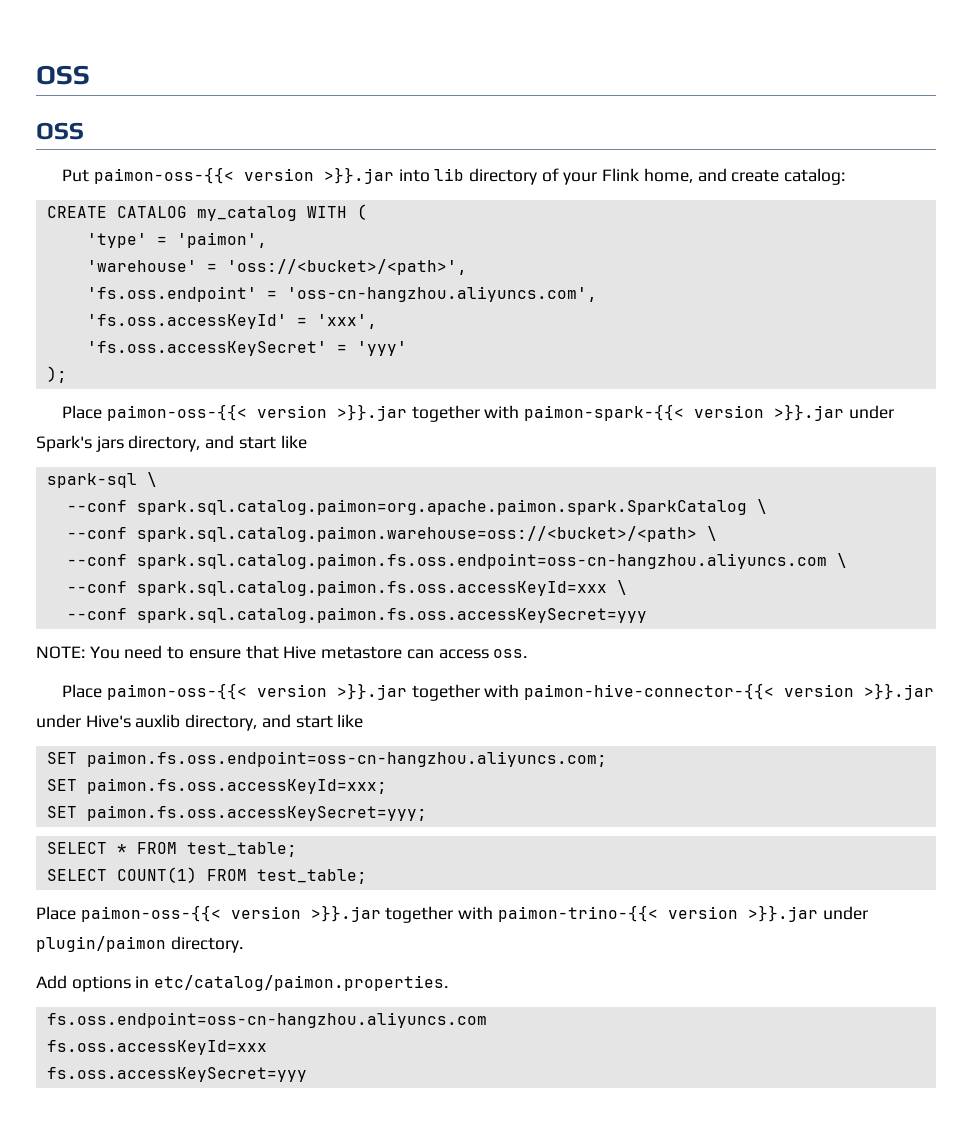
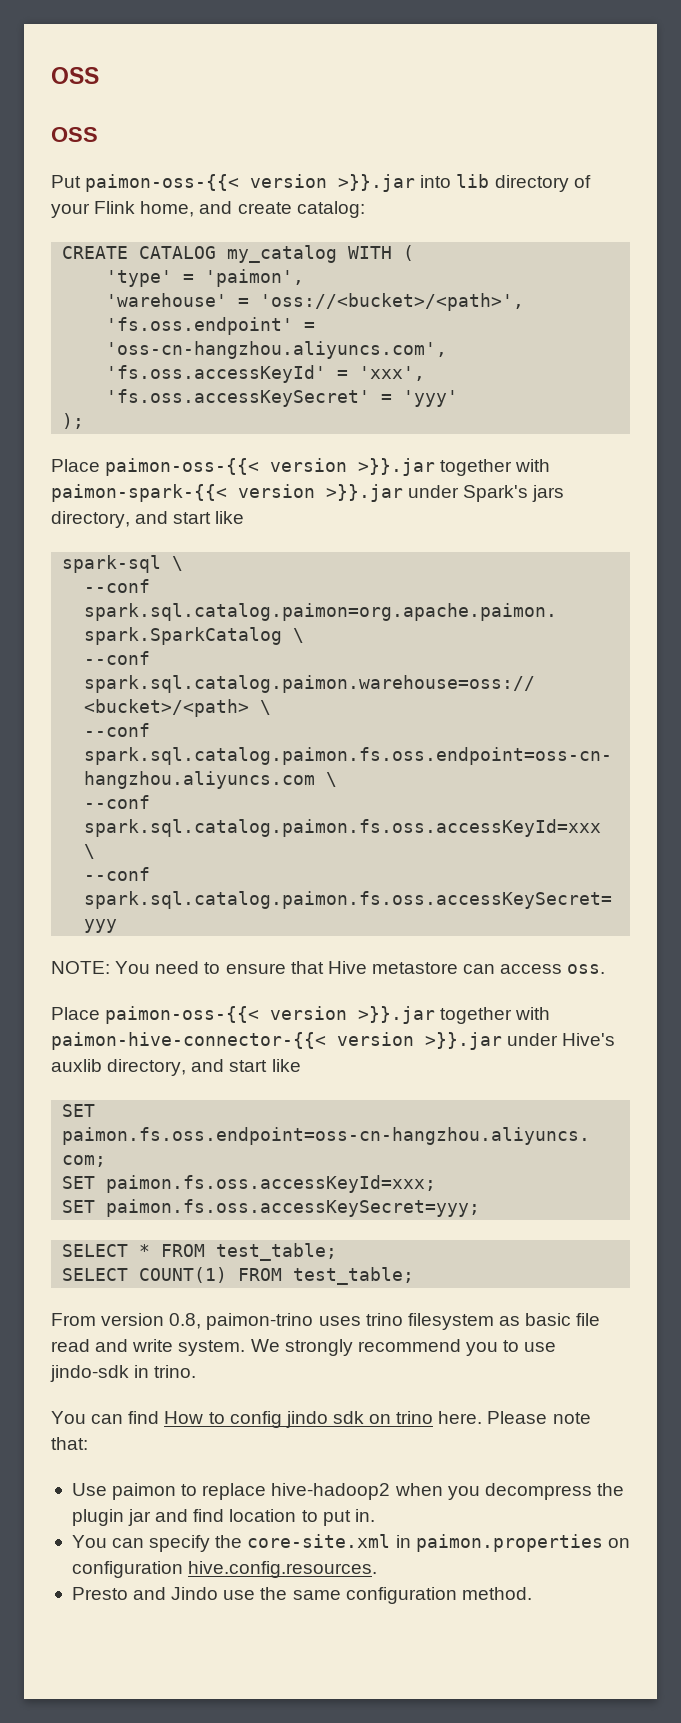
- Place paimon-oss-{{< version >}}.jar together with paimon-trino-{{< version >}}.jar under plugin/paimon directory.
- Add options in etc/catalog/paimon.properties.
- fs.oss.endpoint=oss-cn-hangzhou.aliyuncs.com
- fs.oss.accessKeyId=xxx
- fs.oss.accessKeySecret=yyy
+ From version 0.8, paimon-trino uses trino filesystem as basic file read and write system. We strongly recommend you to use jindo-sdk in trino.
+ You can find How to config jindo sdk on trino here. Please note that:
+ Use paimon to replace hive-hadoop2 when you decompress the plugin jar and find location to put in.
+ You can specify the core-site.xml in paimon.properties on configuration hive.config.resources.
+ Presto and Jindo use the same configuration method.

